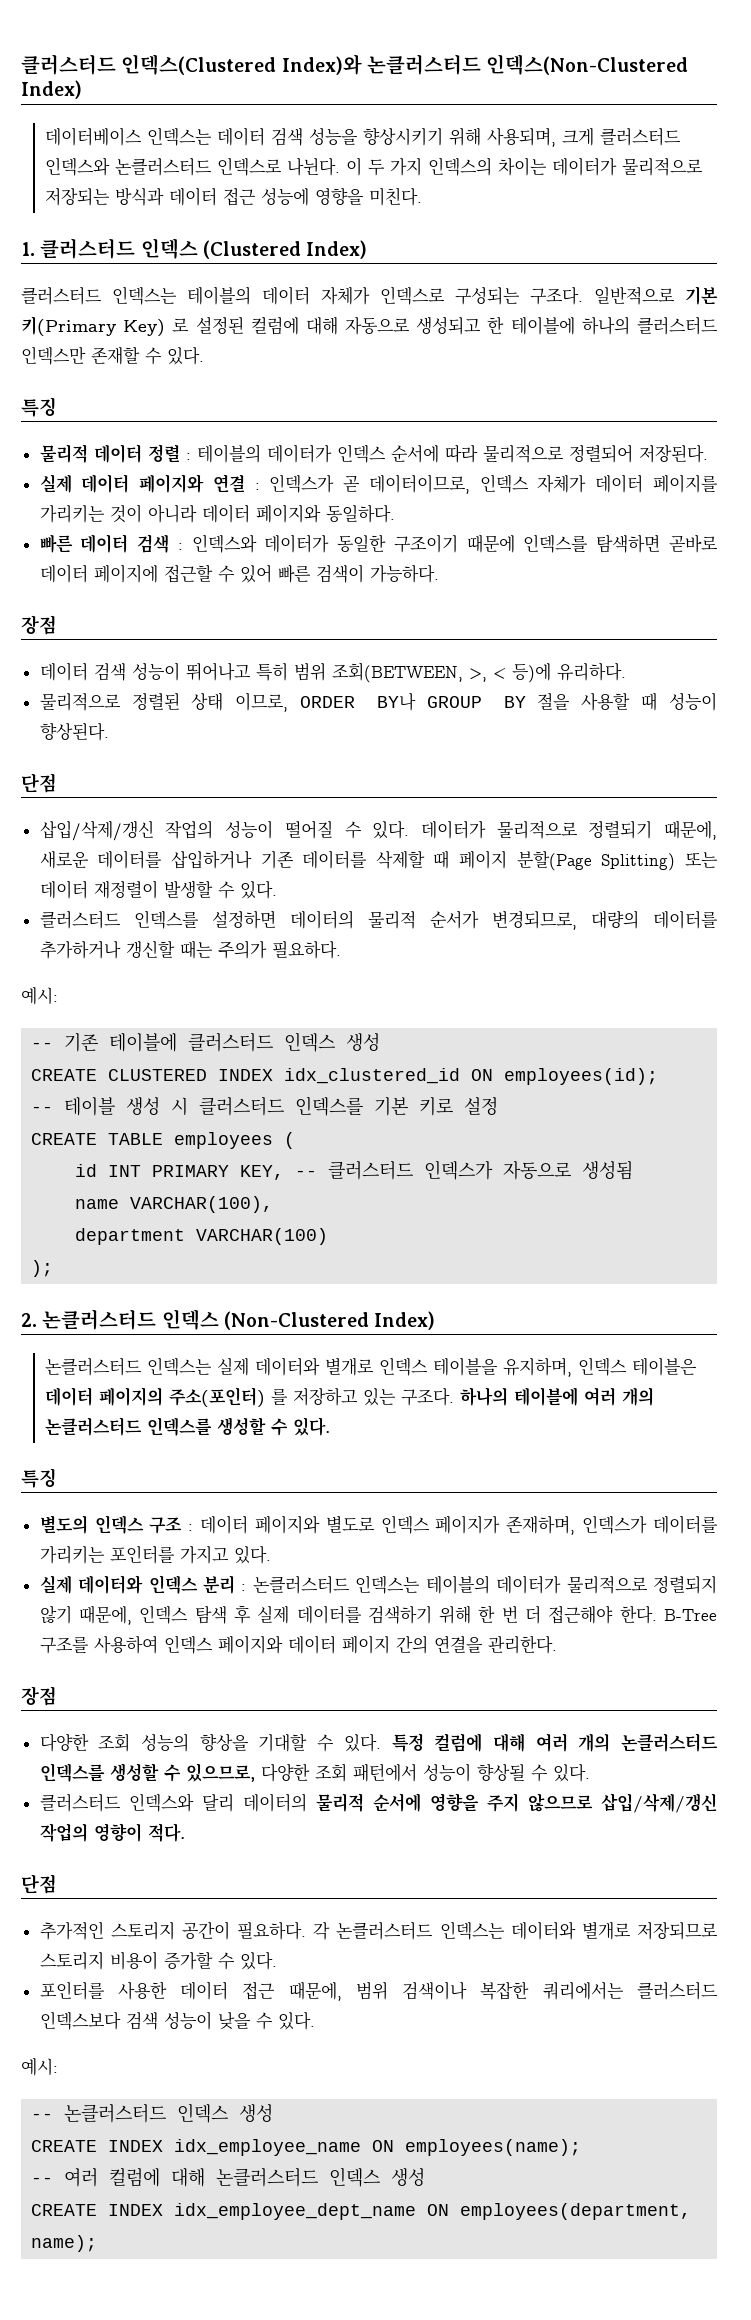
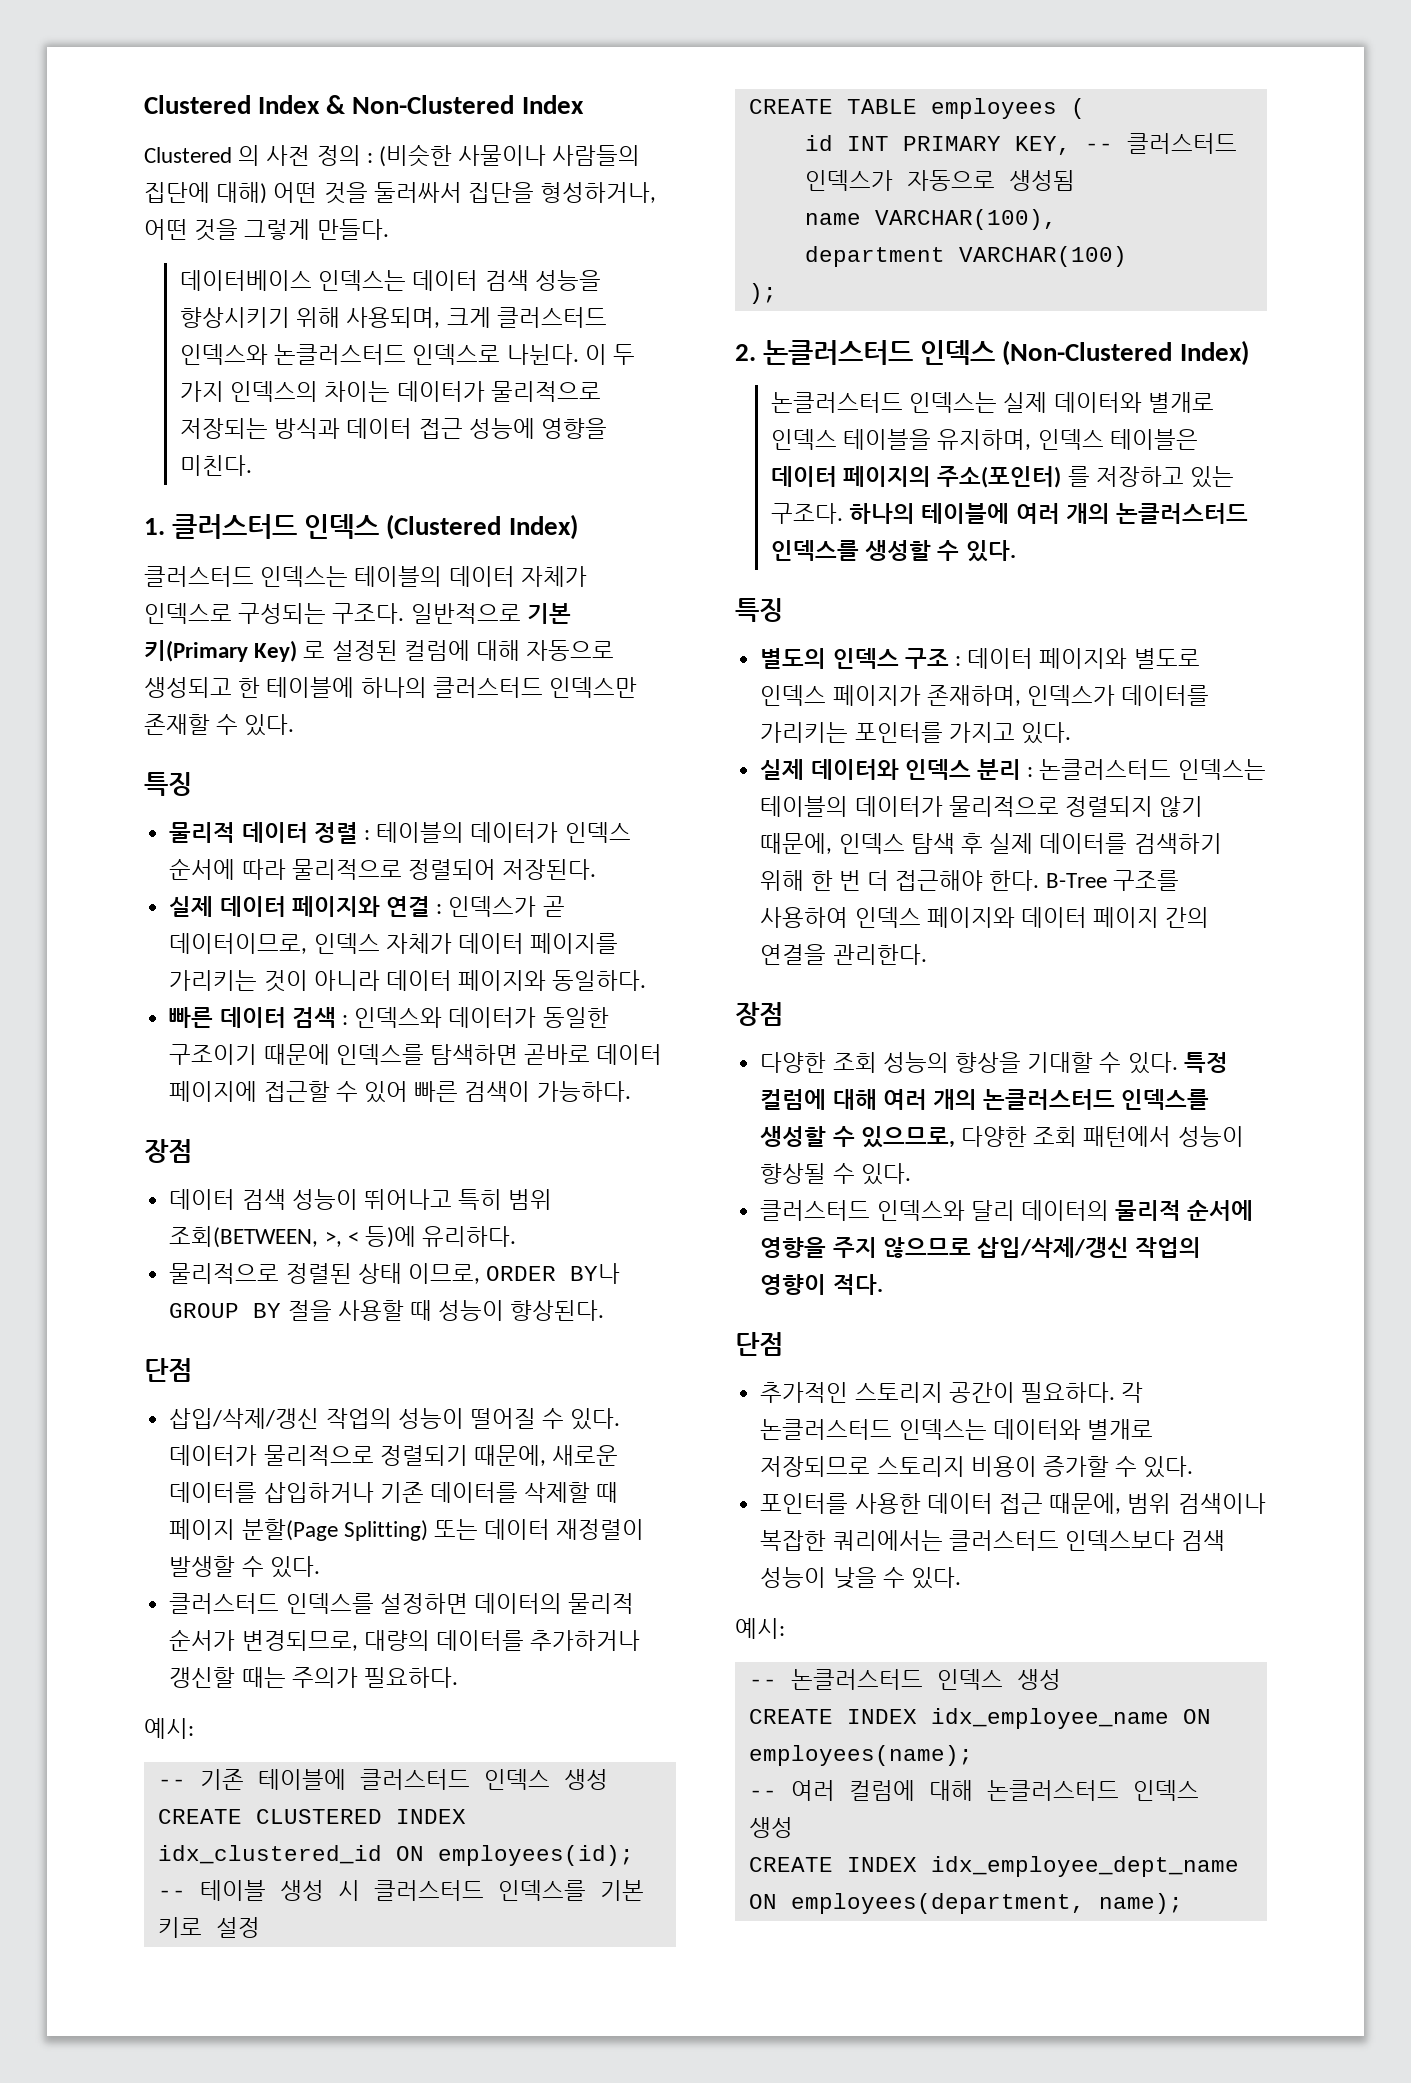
- 클러스터드 인덱스(Clustered Index)와 논클러스터드 인덱스(Non-Clustered Index)
+ Clustered Index & Non-Clustered Index
+ Clustered 의 사전 정의 : (비슷한 사물이나 사람들의 집단에 대해) 어떤 것을 둘러싸서 집단을 형성하거나, 어떤 것을 그렇게 만들다.

